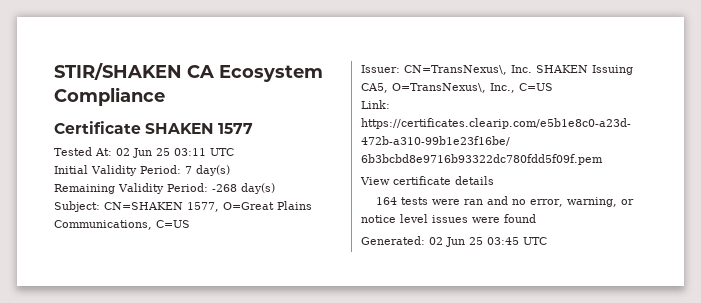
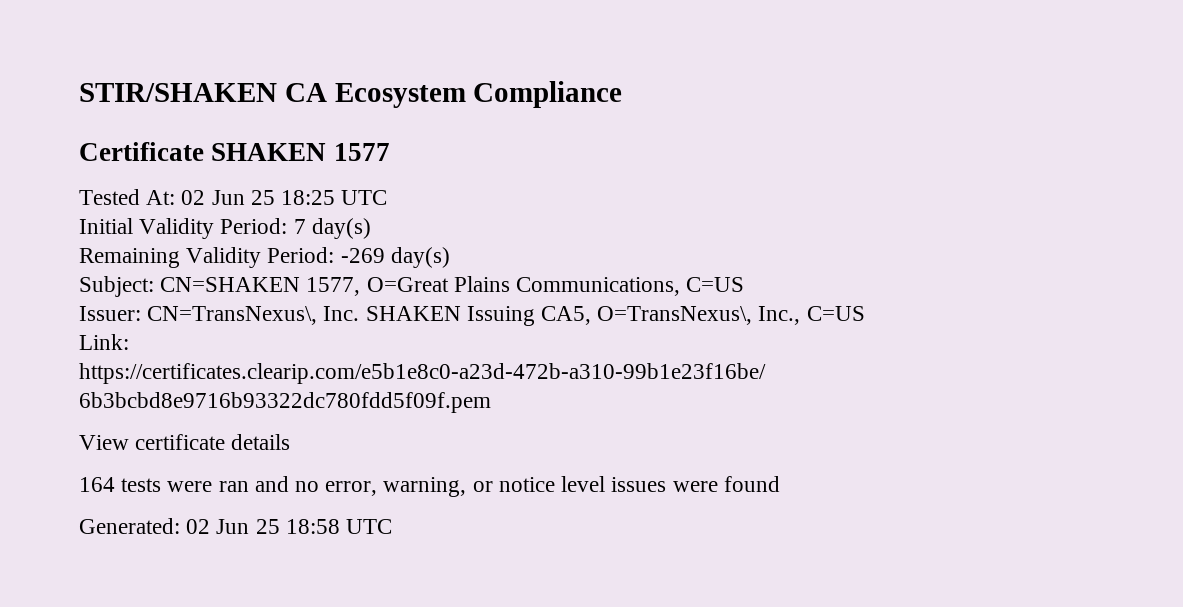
- Tested At: 02 Jun 25 03:11 UTC
+ Tested At: 02 Jun 25 18:25 UTC
- Remaining Validity Period: -268 day(s)
+ Remaining Validity Period: -269 day(s)
- Generated: 02 Jun 25 03:45 UTC
+ Generated: 02 Jun 25 18:58 UTC

